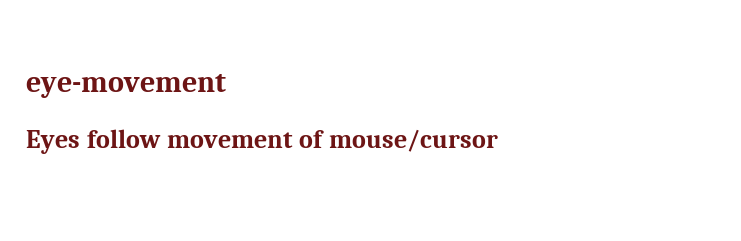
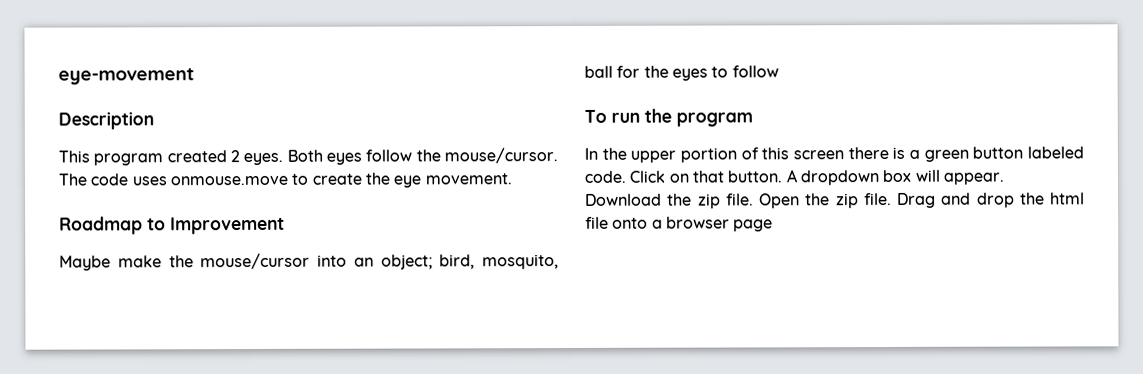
- Eyes follow movement of mouse/cursor
+ Description
+ This program created 2 eyes. Both eyes follow the mouse/cursor. The code uses onmouse.move to create the eye movement.
+ Roadmap to Improvement
+ Maybe make the mouse/cursor into an object; bird, mosquito, ball for the eyes to follow
+ To run the program
+ In the upper portion of this screen there is a green button labeled code. Click on that button. A dropdown box will appear. Download the zip file. Open the zip file. Drag and drop the html file onto a browser page

